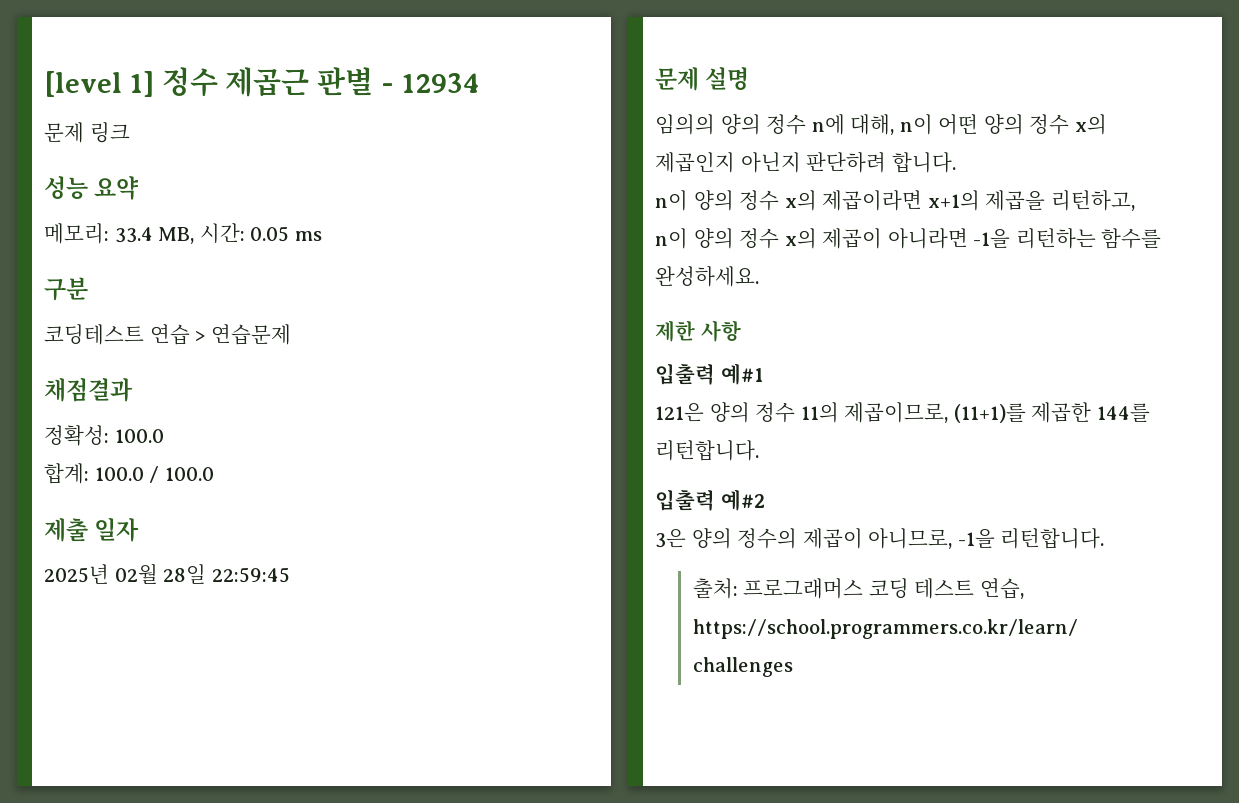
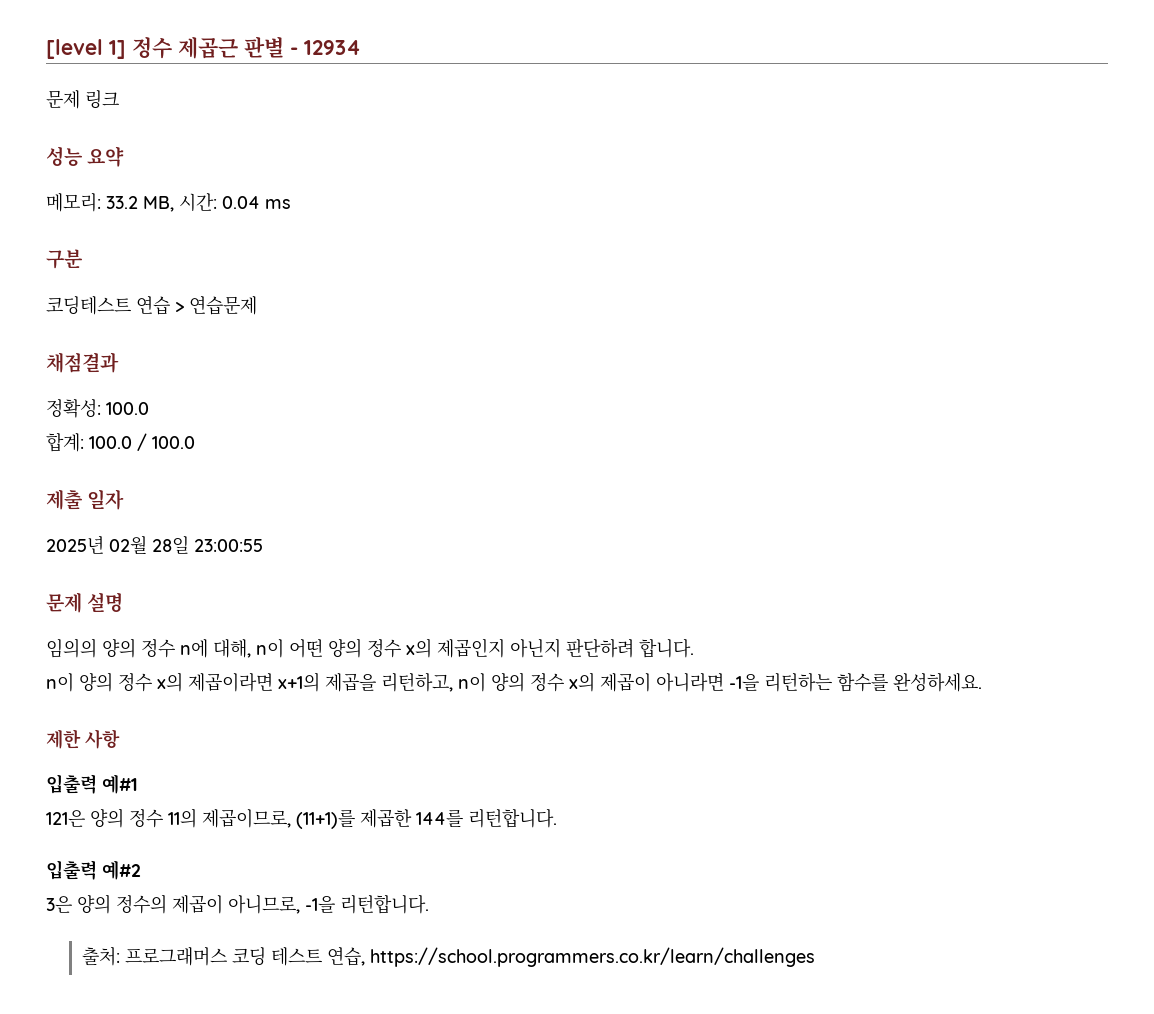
- 메모리: 33.4 MB, 시간: 0.05 ms
+ 메모리: 33.2 MB, 시간: 0.04 ms
- 2025년 02월 28일 22:59:45
+ 2025년 02월 28일 23:00:55

